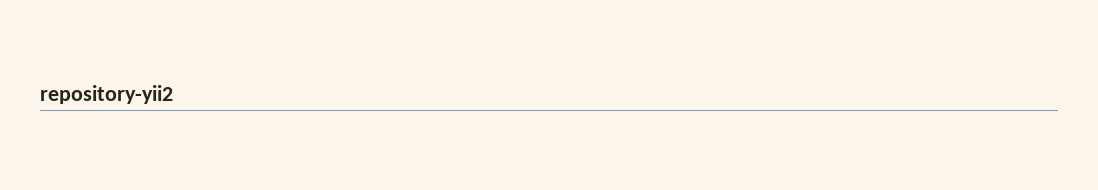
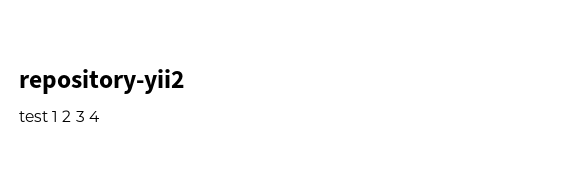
+ test 1 2 3 4

